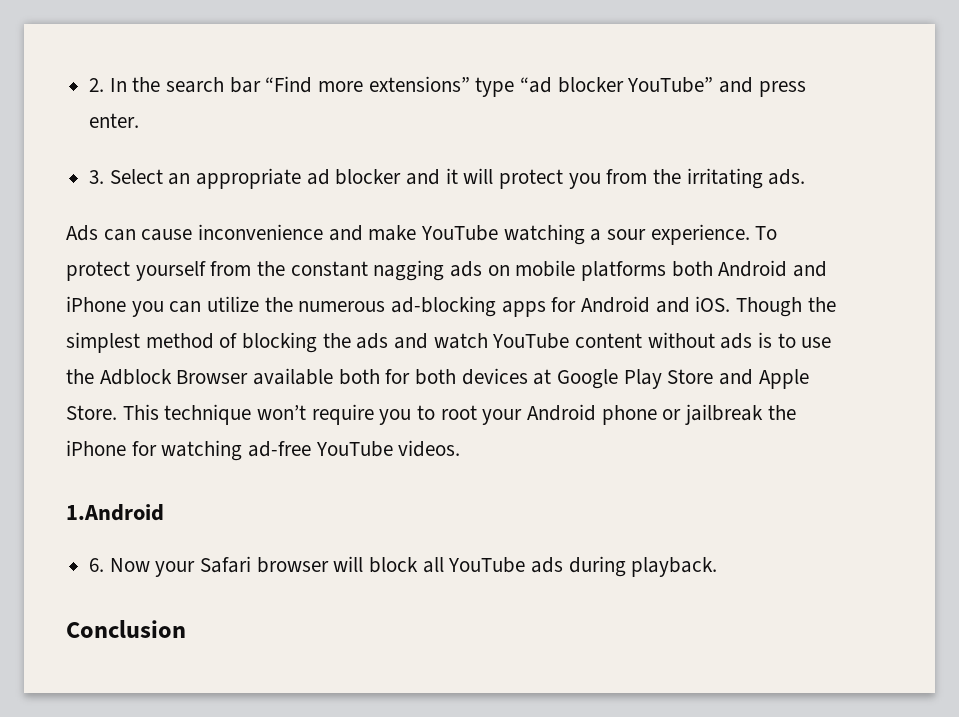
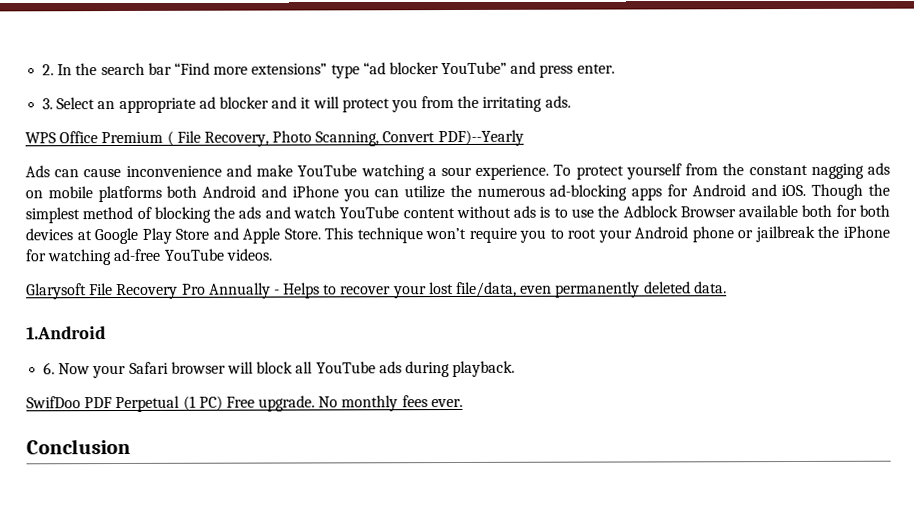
+ WPS Office Premium ( File Recovery, Photo Scanning, Convert PDF)--Yearly
+ Glarysoft File Recovery Pro Annually - Helps to recover your lost file/data, even permanently deleted data.
+ SwifDoo PDF Perpetual (1 PC) Free upgrade. No monthly fees ever.

